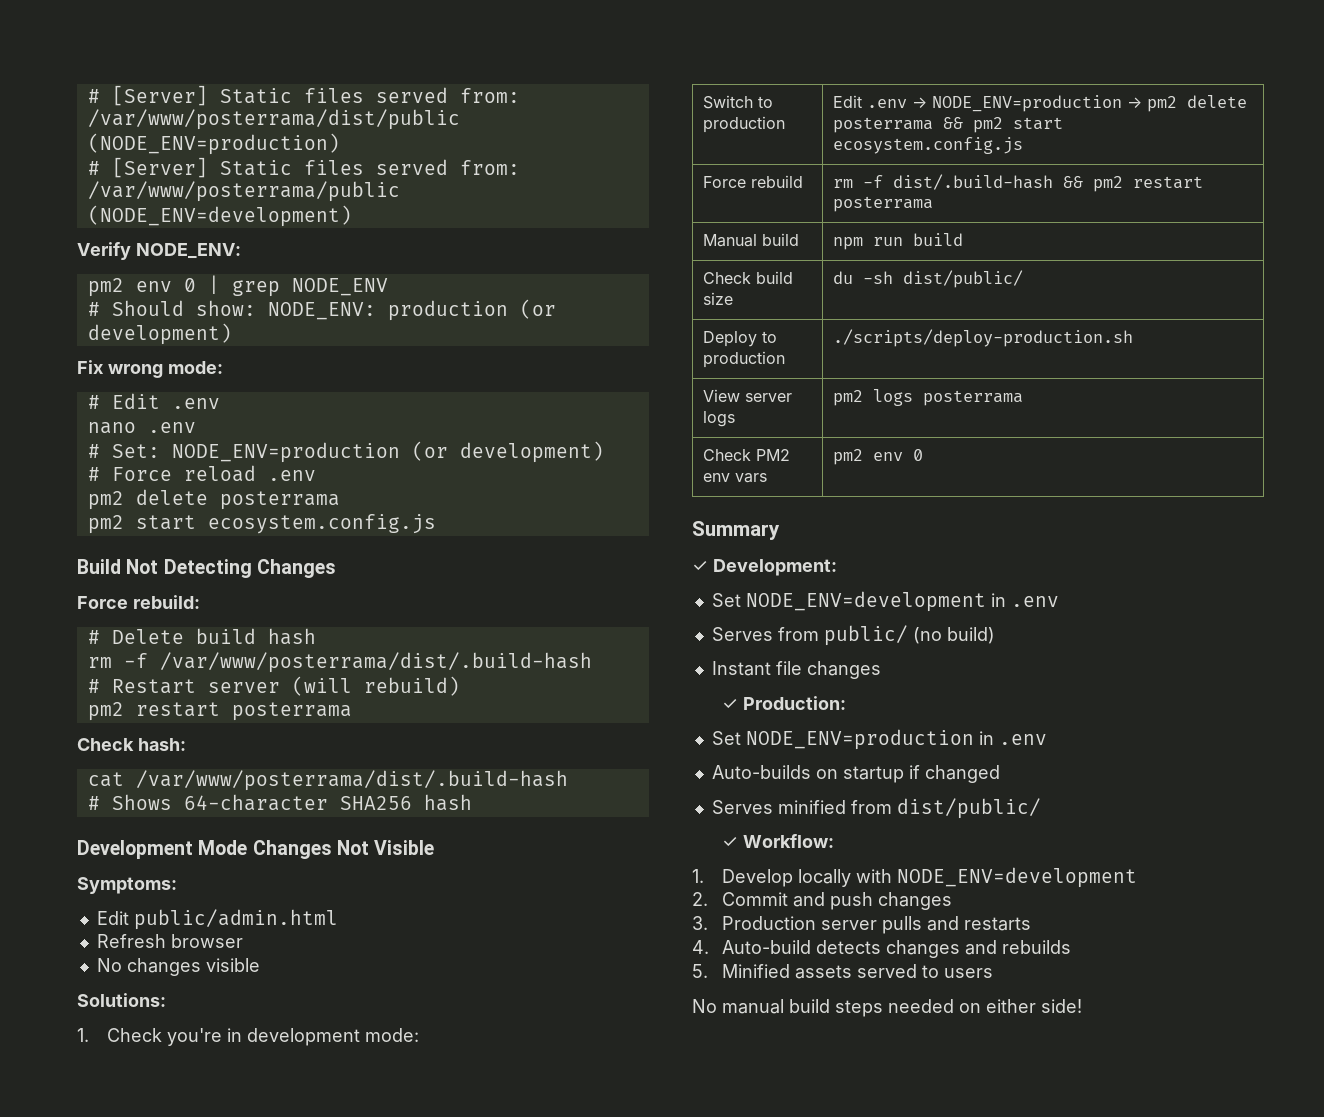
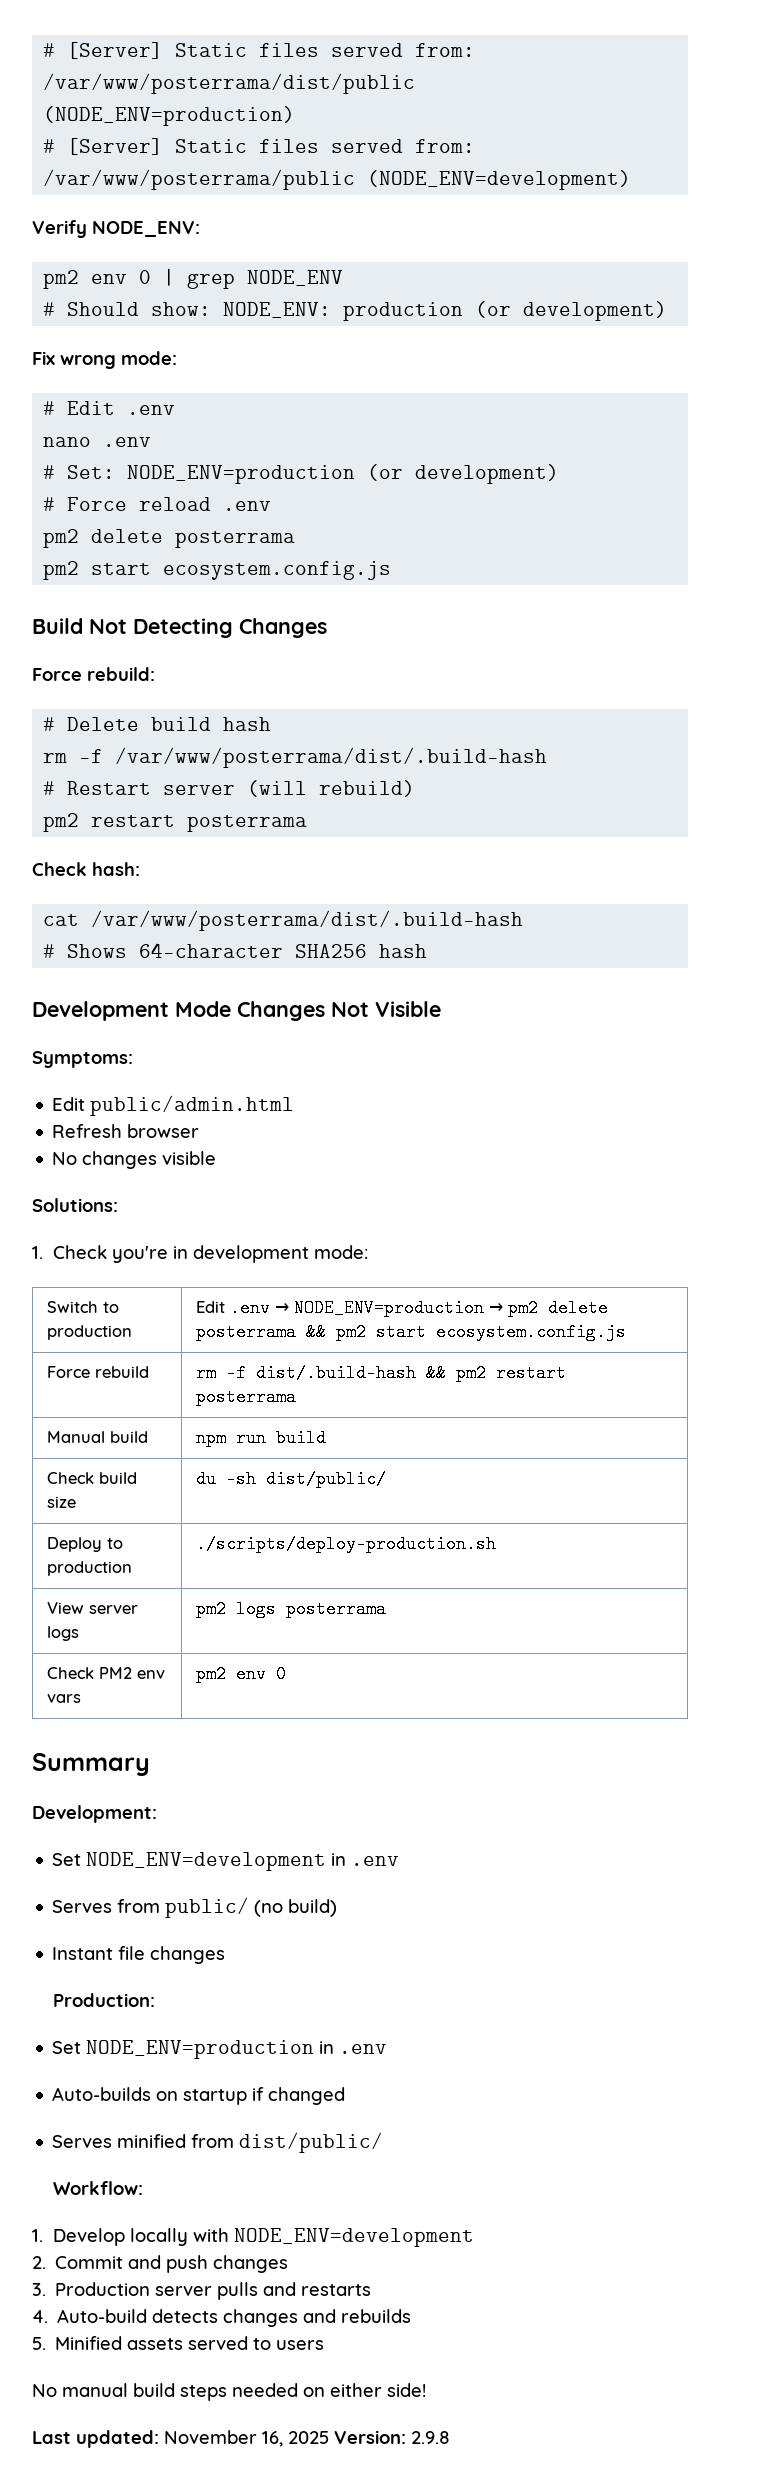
- ✓ Development:
+ Development:
- ✓ Production:
+ Production:
- ✓ Workflow:
+ Workflow:
+ Last updated: November 16, 2025 Version: 2.9.8

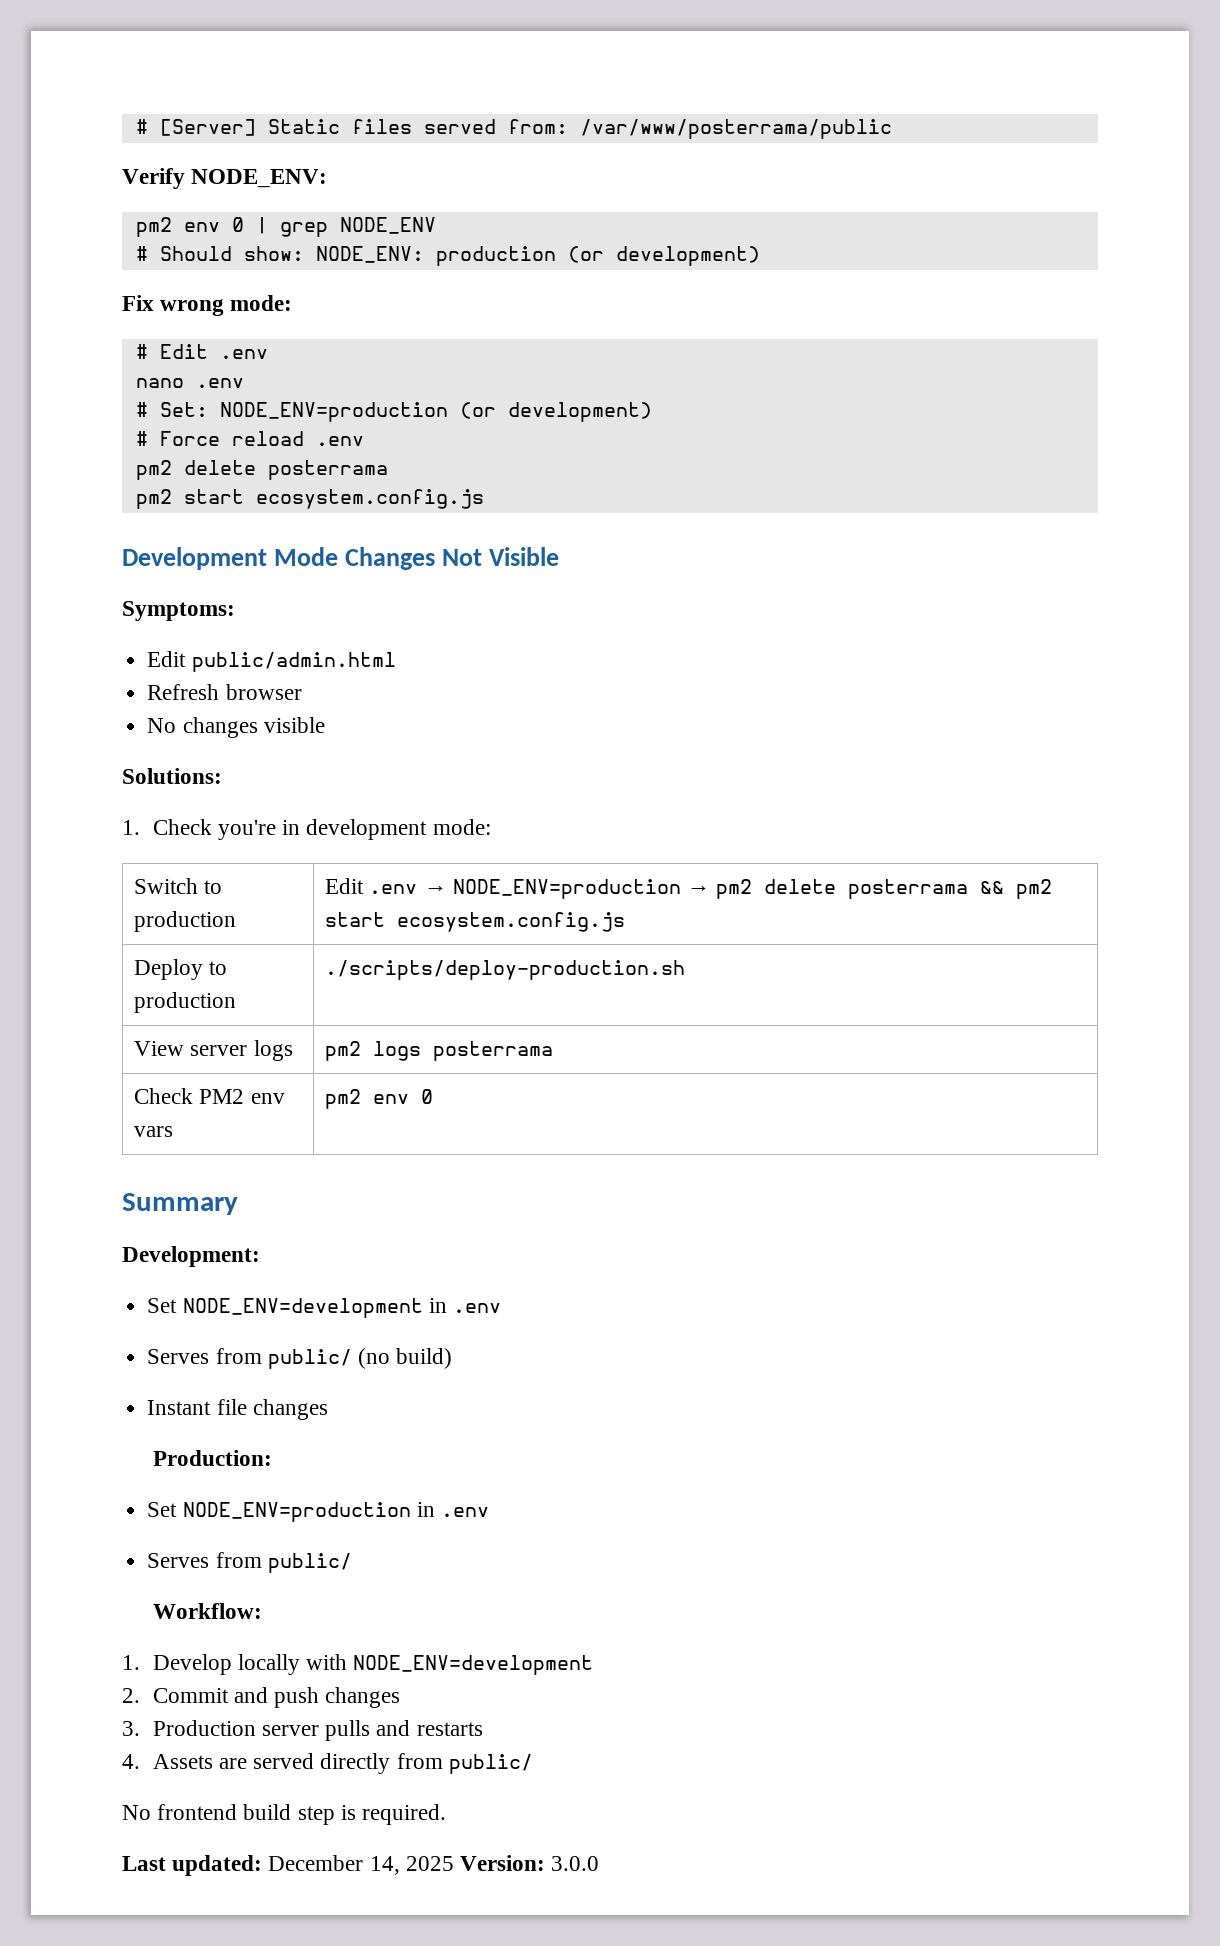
- # [Server] Static files served from: /var/www/posterrama/dist/public (NODE_ENV=production)
- # [Server] Static files served from: /var/www/posterrama/public (NODE_ENV=development)
+ # [Server] Static files served from: /var/www/posterrama/public
- Build Not Detecting Changes
- Force rebuild:
- # Delete build hash
- rm -f /var/www/posterrama/dist/.build-hash
- # Restart server (will rebuild)
- pm2 restart posterrama
- Check hash:
- cat /var/www/posterrama/dist/.build-hash
- # Shows 64-character SHA256 hash
- Force rebuild | rm -f dist/.build-hash && pm2 restart posterrama
- Manual build | npm run build
- Check build size | du -sh dist/public/
  Set NODE_ENV=production in .env
- Auto-builds on startup if changed
- Serves minified from dist/public/
+ Serves from public/
- 4. Auto-build detects changes and rebuilds
- 5. Minified assets served to users
- No manual build steps needed on either side!
+ 4. Assets are served directly from public/
+ No frontend build step is required.
- Last updated: November 16, 2025 Version: 2.9.8
+ Last updated: December 14, 2025 Version: 3.0.0

